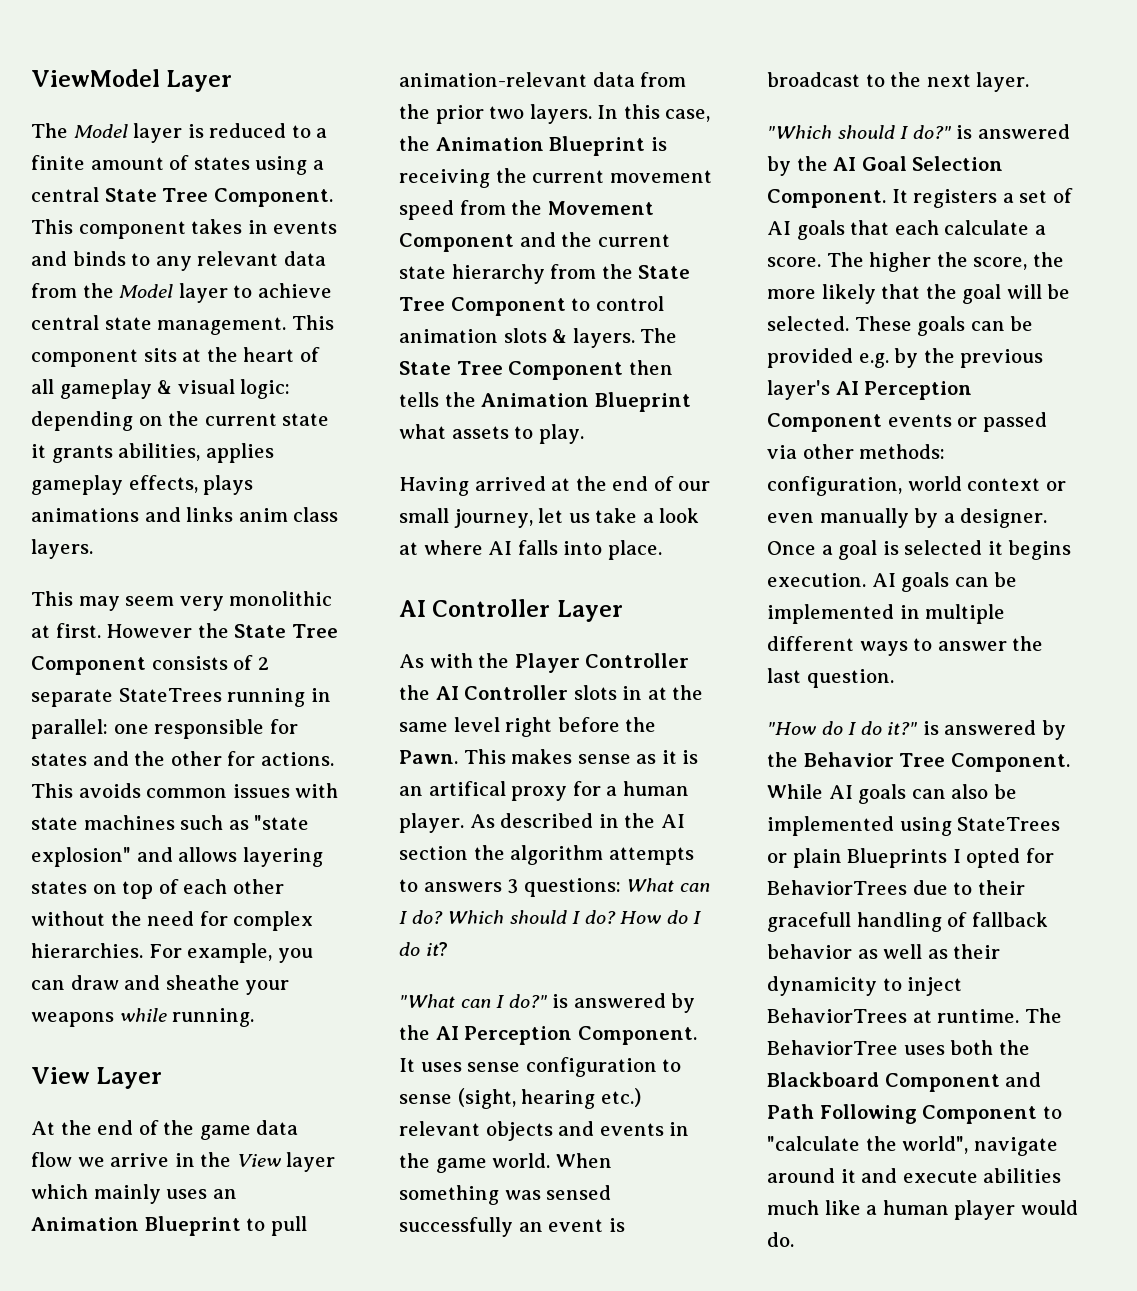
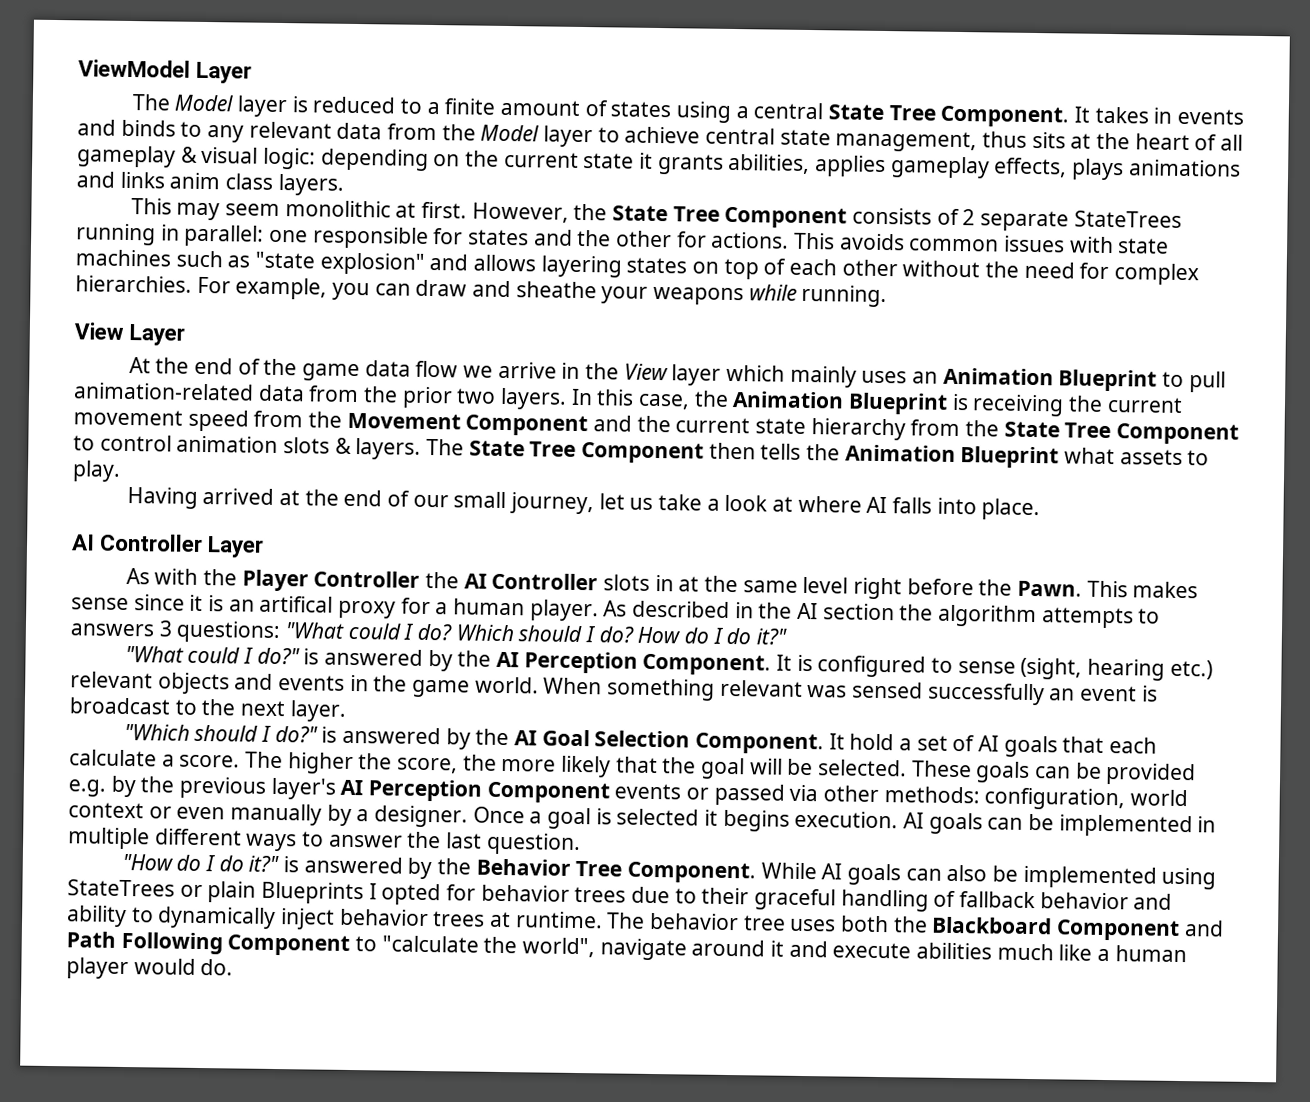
- This component takes in events and binds to any relevant data from the Model layer to achieve central state management. This component sits at the heart of all gameplay & visual logic: depending on the current state it grants abilities, applies gameplay effects, plays animations and links anim class layers.
+ It takes in events and binds to any relevant data from the Model layer to achieve central state management, thus sits at the heart of all gameplay & visual logic: depending on the current state it grants abilities, applies gameplay effects, plays animations and links anim class layers.
- This may seem very monolithic at first.
+ This may seem monolithic at first.
- However the State Tree Component consists of 2 separate StateTrees running in parallel: one responsible for states and the other for actions.
+ However, the State Tree Component consists of 2 separate StateTrees running in parallel: one responsible for states and the other for actions.
- At the end of the game data flow we arrive in the View layer which mainly uses an Animation Blueprint to pull animation-relevant data from the prior two layers.
+ At the end of the game data flow we arrive in the View layer which mainly uses an Animation Blueprint to pull animation-related data from the prior two layers.
- This makes sense as it is an artifical proxy for a human player.
+ This makes sense since it is an artifical proxy for a human player.
- As described in the AI section the algorithm attempts to answers 3 questions: What can I do?
+ As described in the AI section the algorithm attempts to answers 3 questions: "What could I do?
- How do I do it?
- "What can I do?" is answered by the AI Perception Component.
+ How do I do it?"
+ "What could I do?" is answered by the AI Perception Component.
- It uses sense configuration to sense (sight, hearing etc.) relevant objects and events in the game world.
+ It is configured to sense (sight, hearing etc.) relevant objects and events in the game world.
- When something was sensed successfully an event is broadcast to the next layer.
+ When something relevant was sensed successfully an event is broadcast to the next layer.
- It registers a set of AI goals that each calculate a score.
+ It hold a set of AI goals that each calculate a score.
- While AI goals can also be implemented using StateTrees or plain Blueprints I opted for BehaviorTrees due to their gracefull handling of fallback behavior as well as their dynamicity to inject BehaviorTrees at runtime.
+ While AI goals can also be implemented using StateTrees or plain Blueprints I opted for behavior trees due to their graceful handling of fallback behavior and ability to dynamically inject behavior trees at runtime.
- The BehaviorTree uses both the Blackboard Component and Path Following Component to "calculate the world", navigate around it and execute abilities much like a human player would do.
+ The behavior tree uses both the Blackboard Component and Path Following Component to "calculate the world", navigate around it and execute abilities much like a human player would do.

